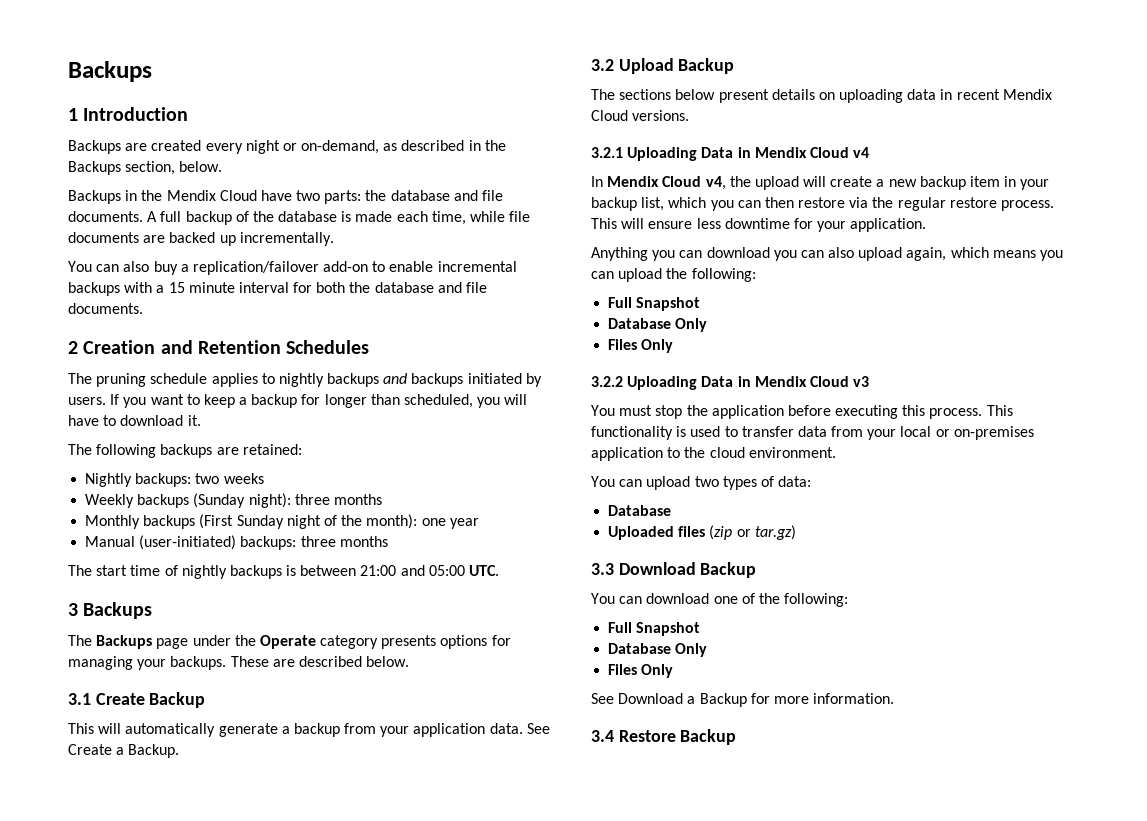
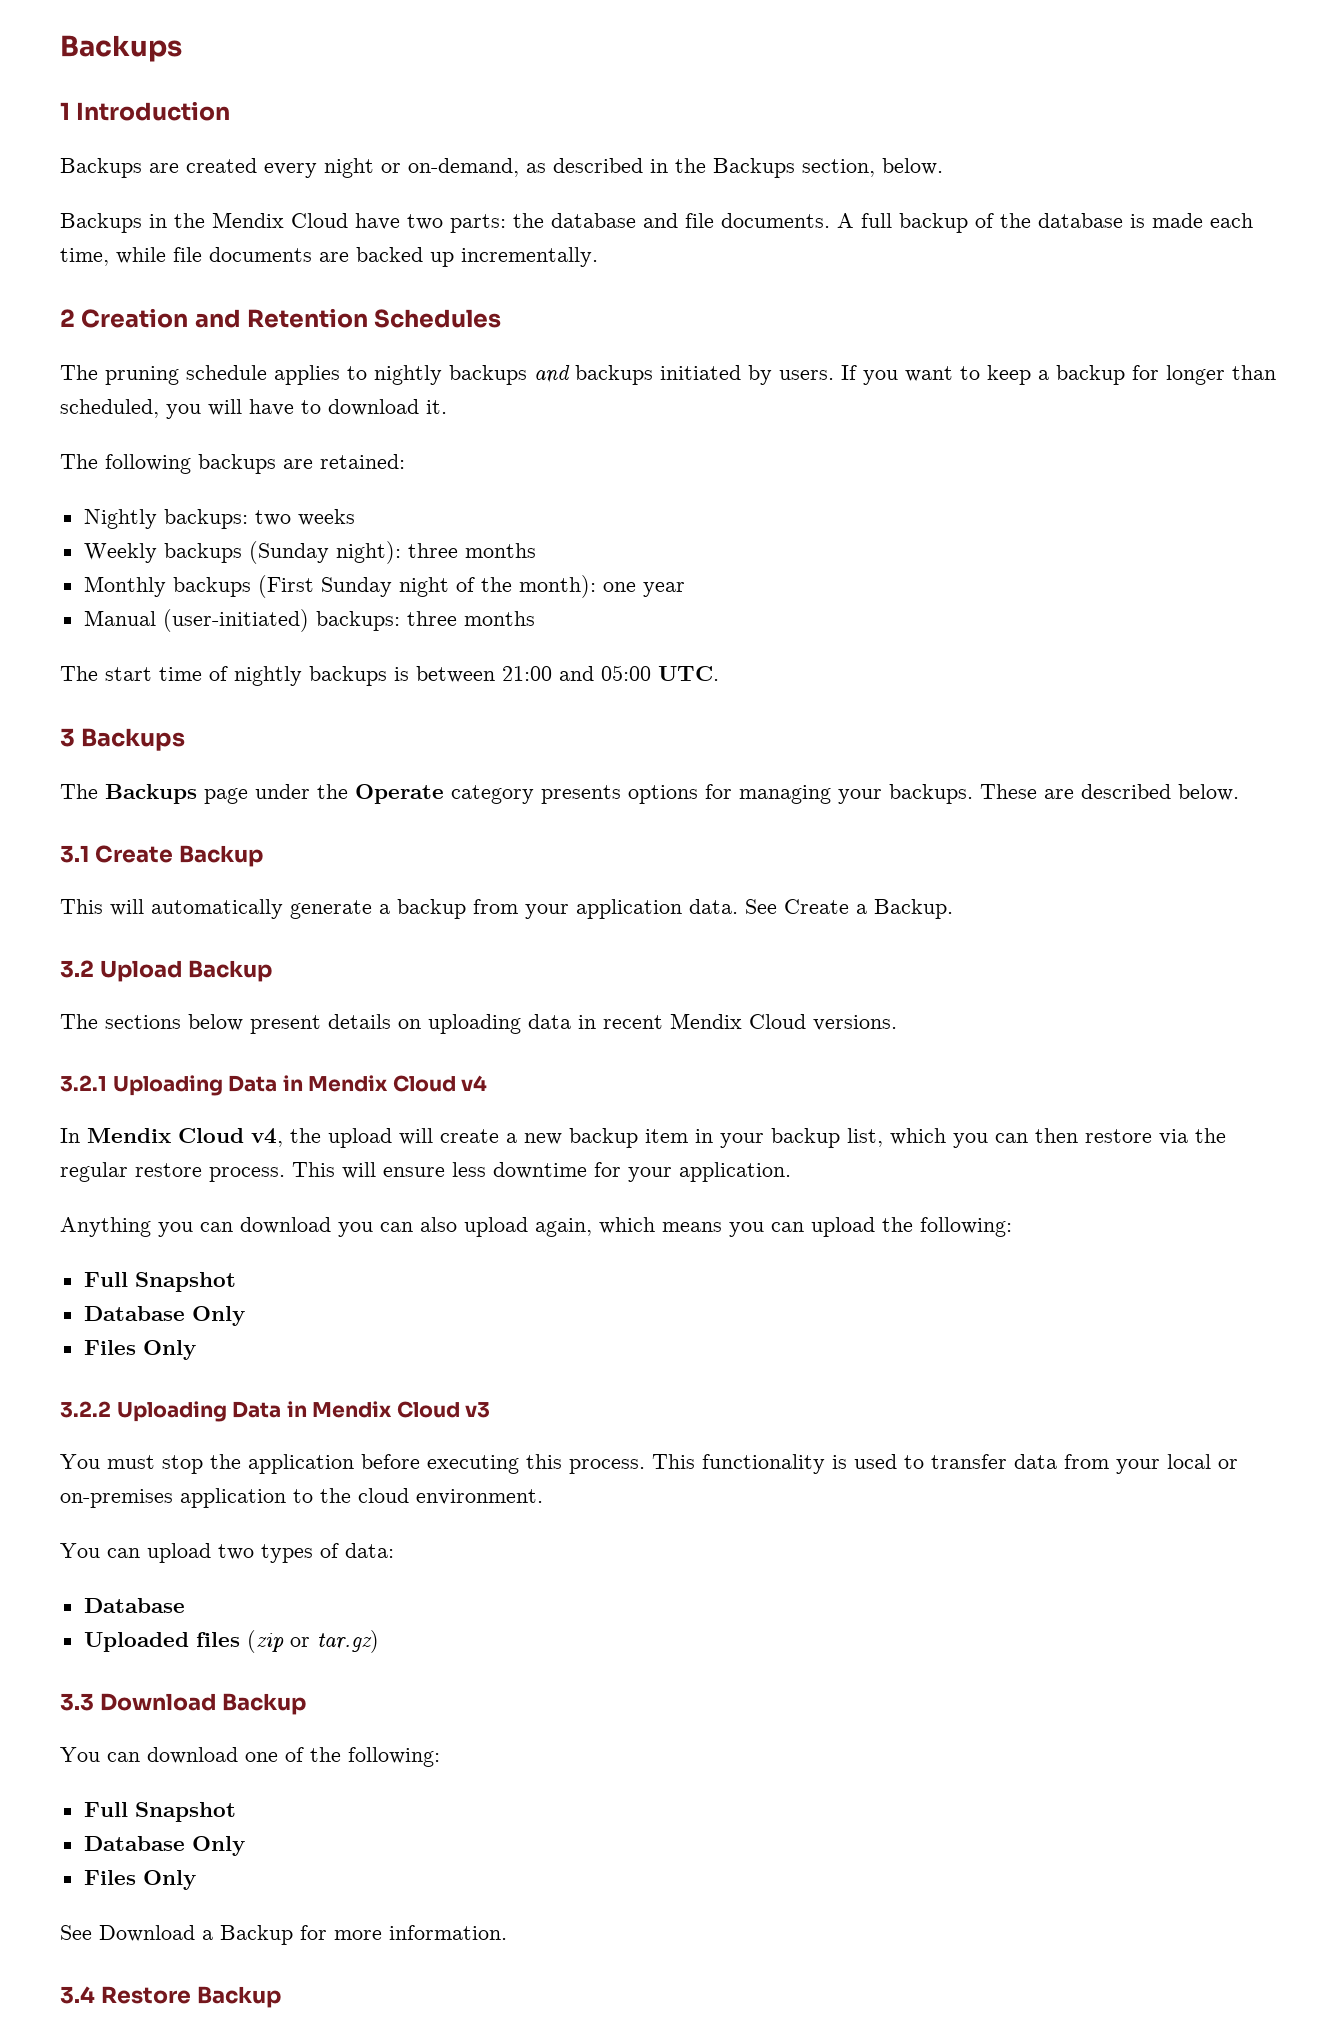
- You can also buy a replication/failover add-on to enable incremental backups with a 15 minute interval for both the database and file documents.

